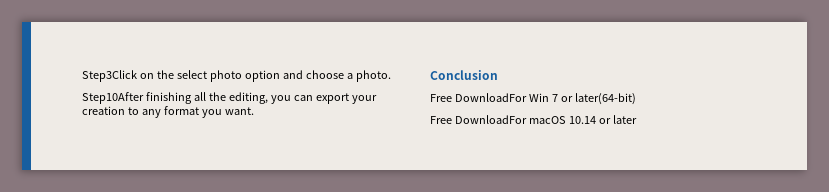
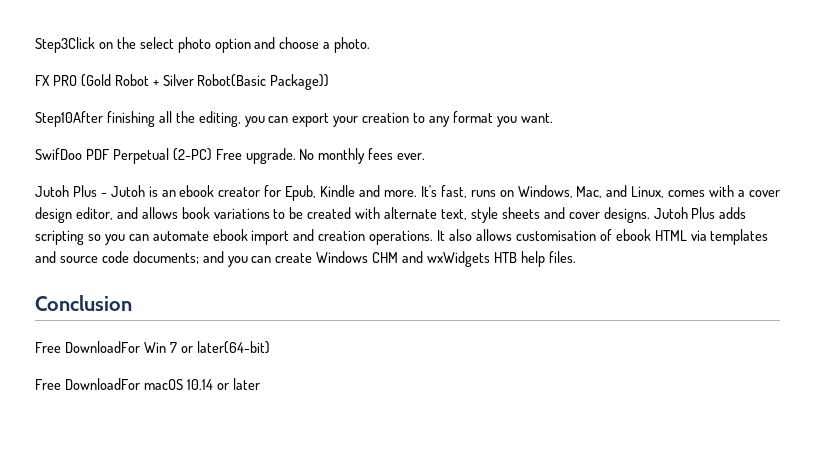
+ FX PRO (Gold Robot + Silver Robot(Basic Package))
+ SwifDoo PDF Perpetual (2-PC) Free upgrade. No monthly fees ever.
+ Jutoh Plus - Jutoh is an ebook creator for Epub, Kindle and more. It's fast, runs on Windows, Mac, and Linux, comes with a cover design editor, and allows book variations to be created with alternate text, style sheets and cover designs. Jutoh Plus adds scripting so you can automate ebook import and creation operations. It also allows customisation of ebook HTML via templates and source code documents; and you can create Windows CHM and wxWidgets HTB help files.

